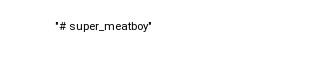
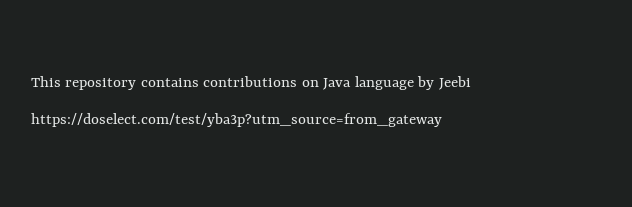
- "# super_meatboy"
+ This repository contains contributions on Java language by Jeebi
+ https://doselect.com/test/yba3p?utm_source=from_gateway

